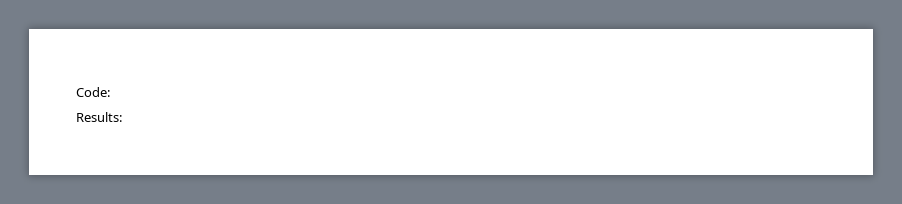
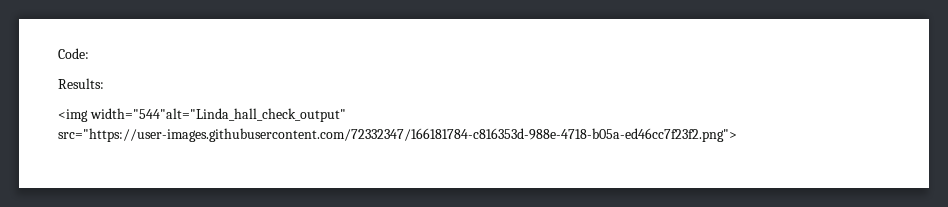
+ <img width="544"alt="Linda_hall_check_output" src="https://user-images.githubusercontent.com/72332347/166181784-c816353d-988e-4718-b05a-ed46cc7f23f2.png">

